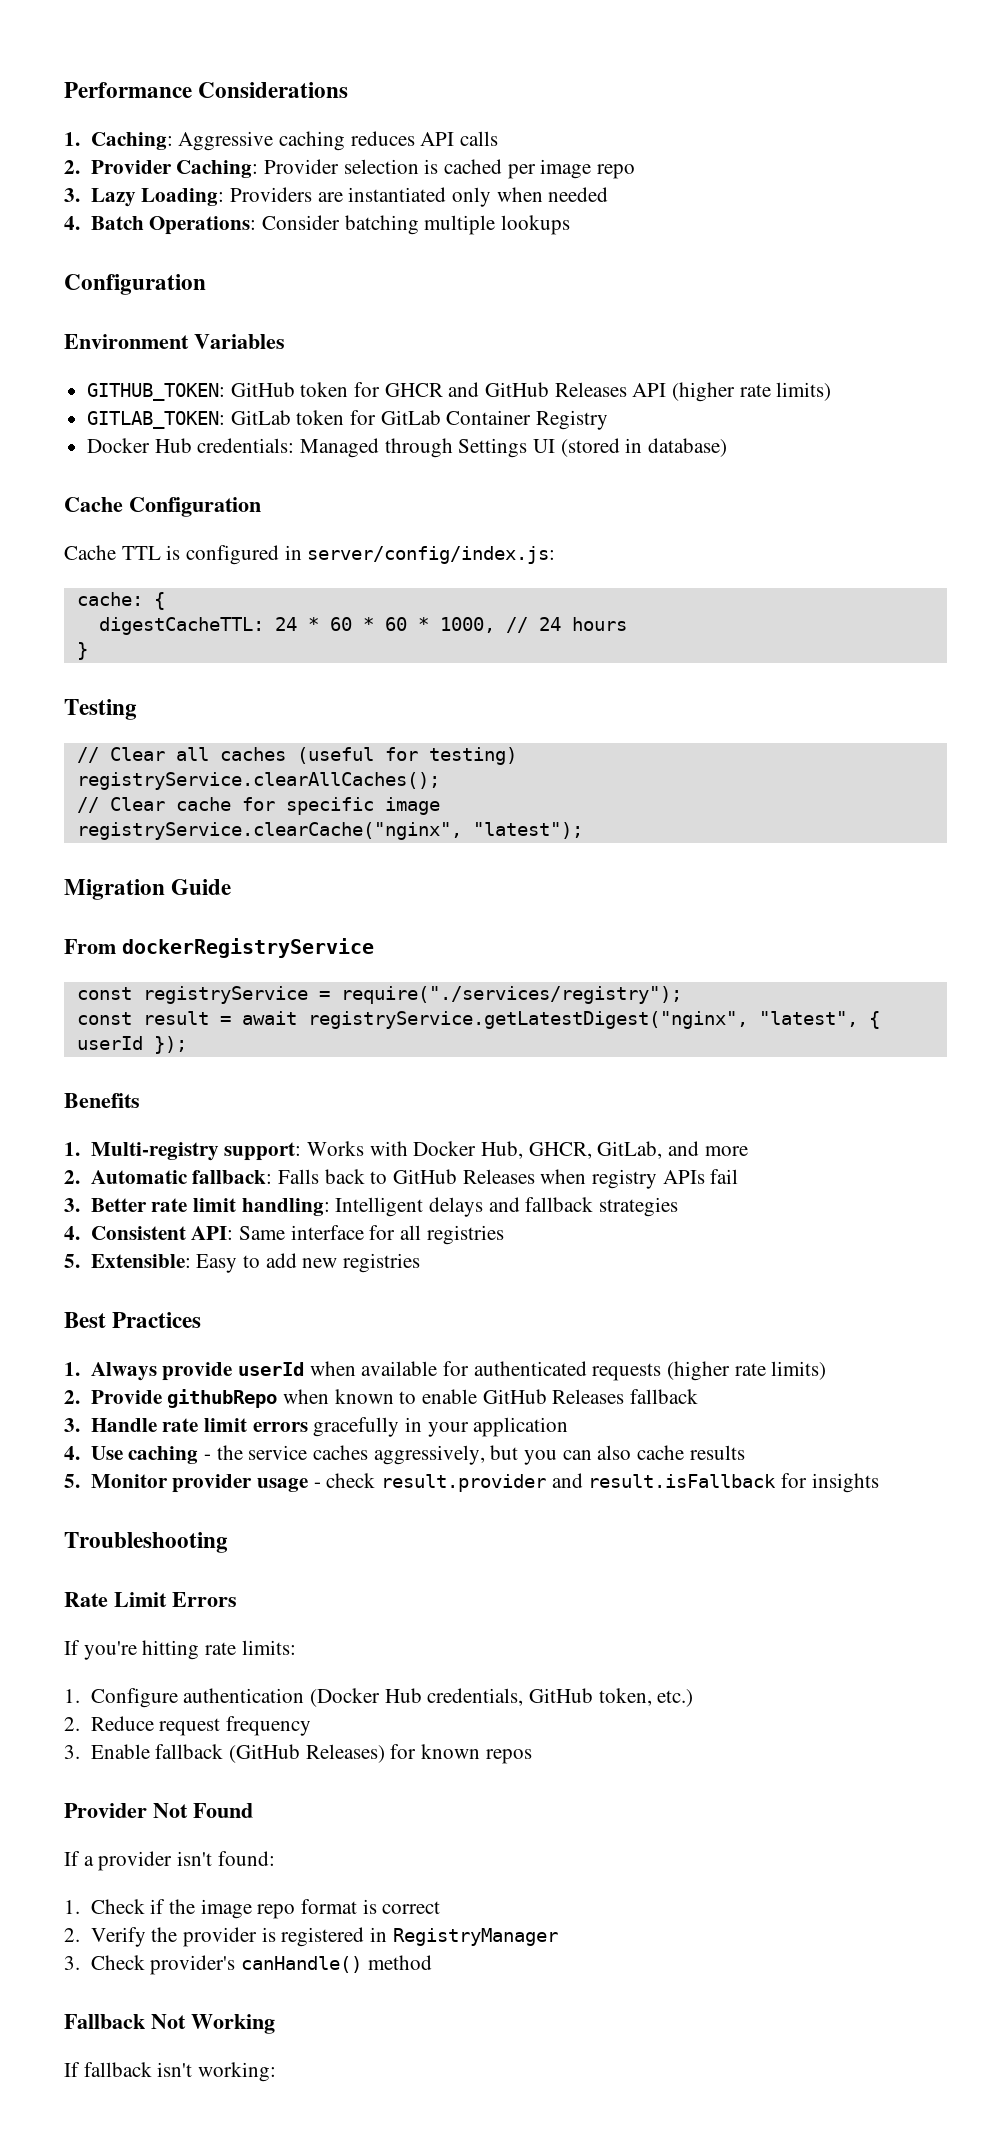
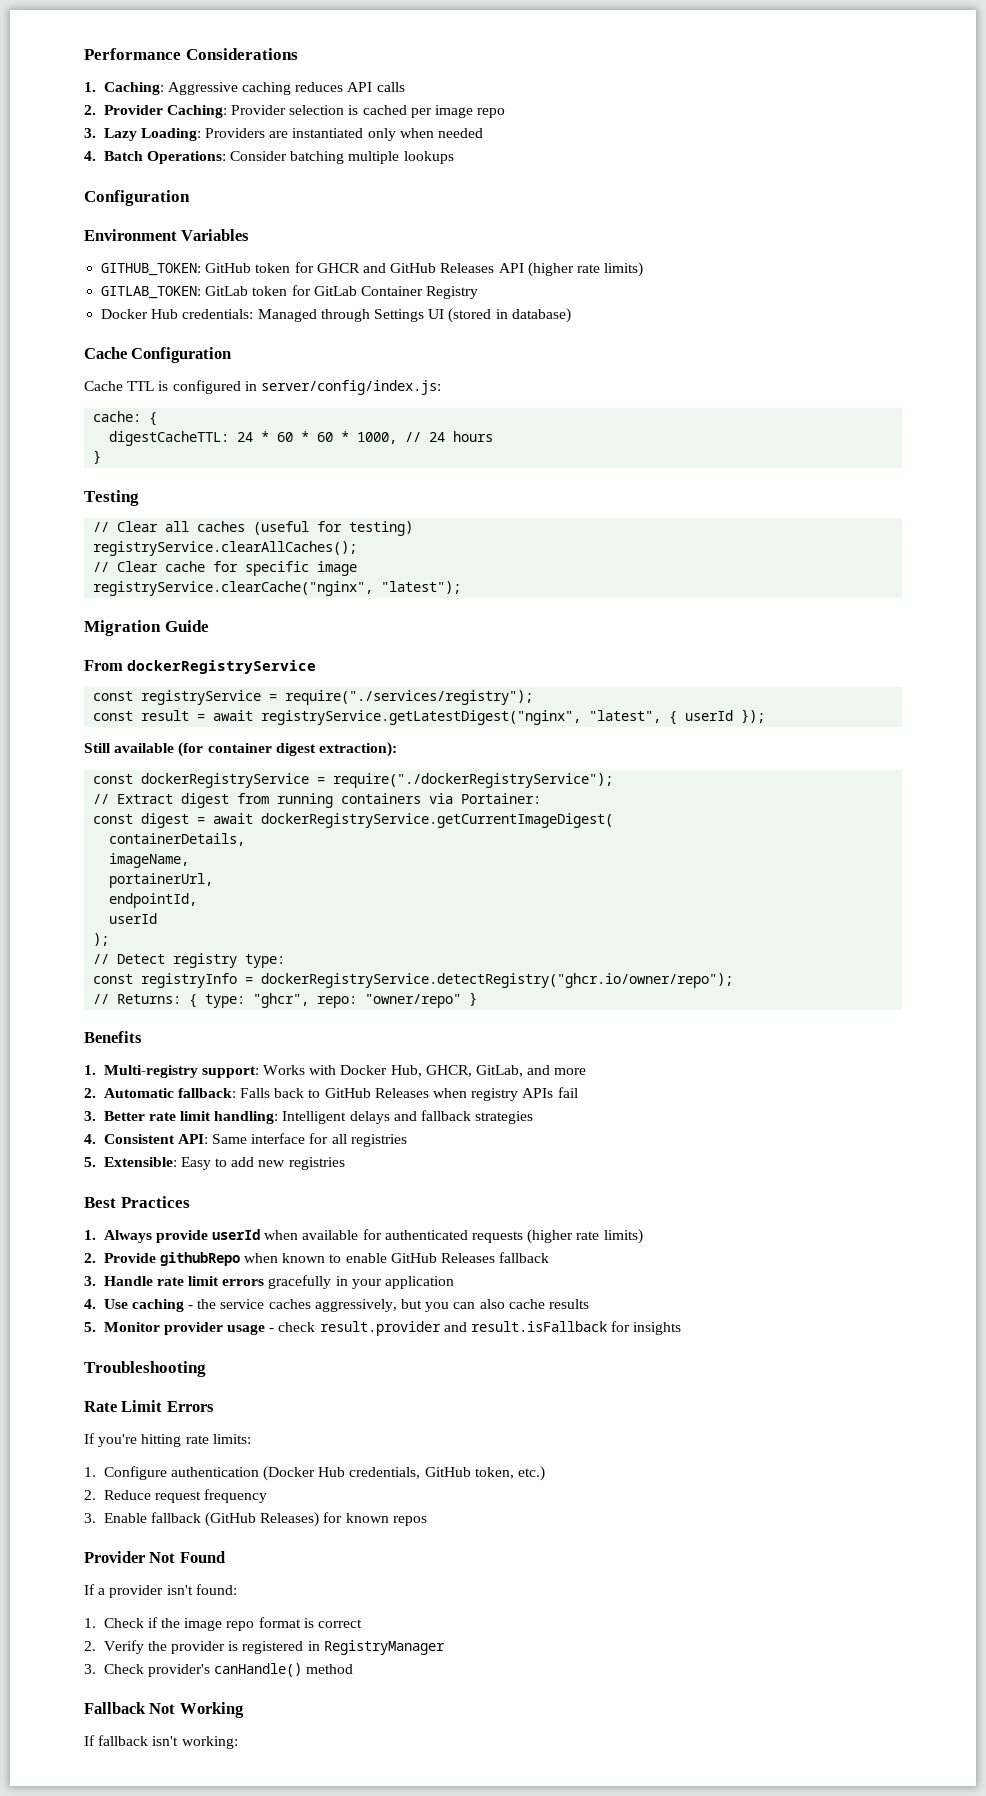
+ Still available (for container digest extraction):
+ const dockerRegistryService = require("./dockerRegistryService");
+ // Extract digest from running containers via Portainer:
+ const digest = await dockerRegistryService.getCurrentImageDigest(
+ containerDetails,
+ imageName,
+ portainerUrl,
+ endpointId,
+ userId
+ );
+ // Detect registry type:
+ const registryInfo = dockerRegistryService.detectRegistry("ghcr.io/owner/repo");
+ // Returns: { type: "ghcr", repo: "owner/repo" }

